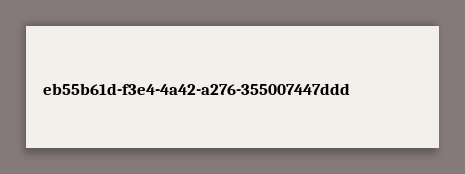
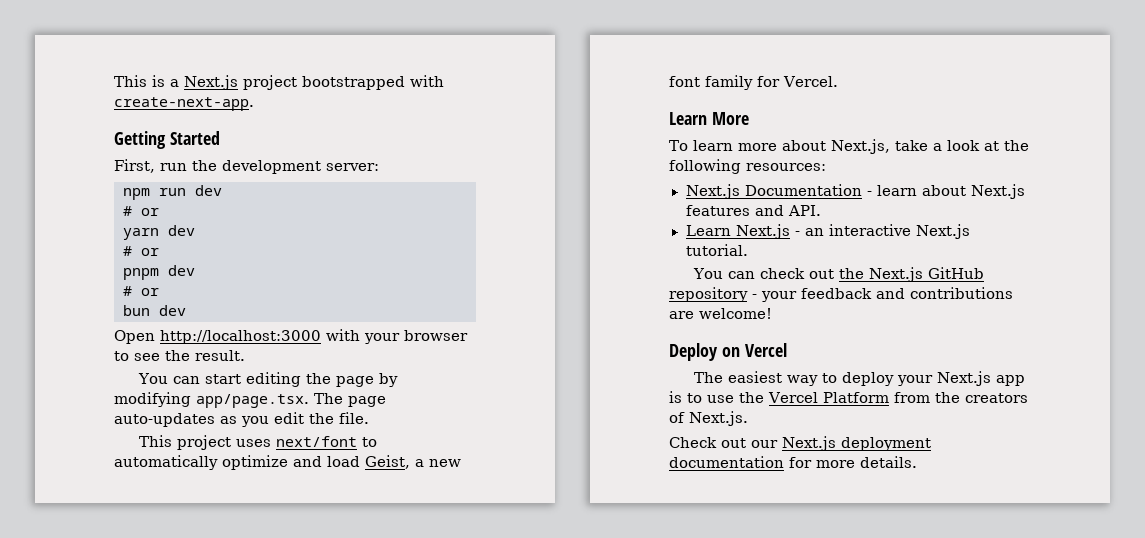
- eb55b61d-f3e4-4a42-a276-355007447ddd
+ This is a Next.js project bootstrapped with create-next-app.
+ Getting Started
+ First, run the development server:
+ npm run dev
+ # or
+ yarn dev
+ # or
+ pnpm dev
+ # or
+ bun dev
+ Open http://localhost:3000 with your browser to see the result.
+ You can start editing the page by modifying app/page.tsx. The page auto-updates as you edit the file.
+ This project uses next/font to automatically optimize and load Geist, a new font family for Vercel.
+ Learn More
+ To learn more about Next.js, take a look at the following resources:
+ Next.js Documentation - learn about Next.js features and API.
+ Learn Next.js - an interactive Next.js tutorial.
+ You can check out the Next.js GitHub repository - your feedback and contributions are welcome!
+ Deploy on Vercel
+ The easiest way to deploy your Next.js app is to use the Vercel Platform from the creators of Next.js.
+ Check out our Next.js deployment documentation for more details.

